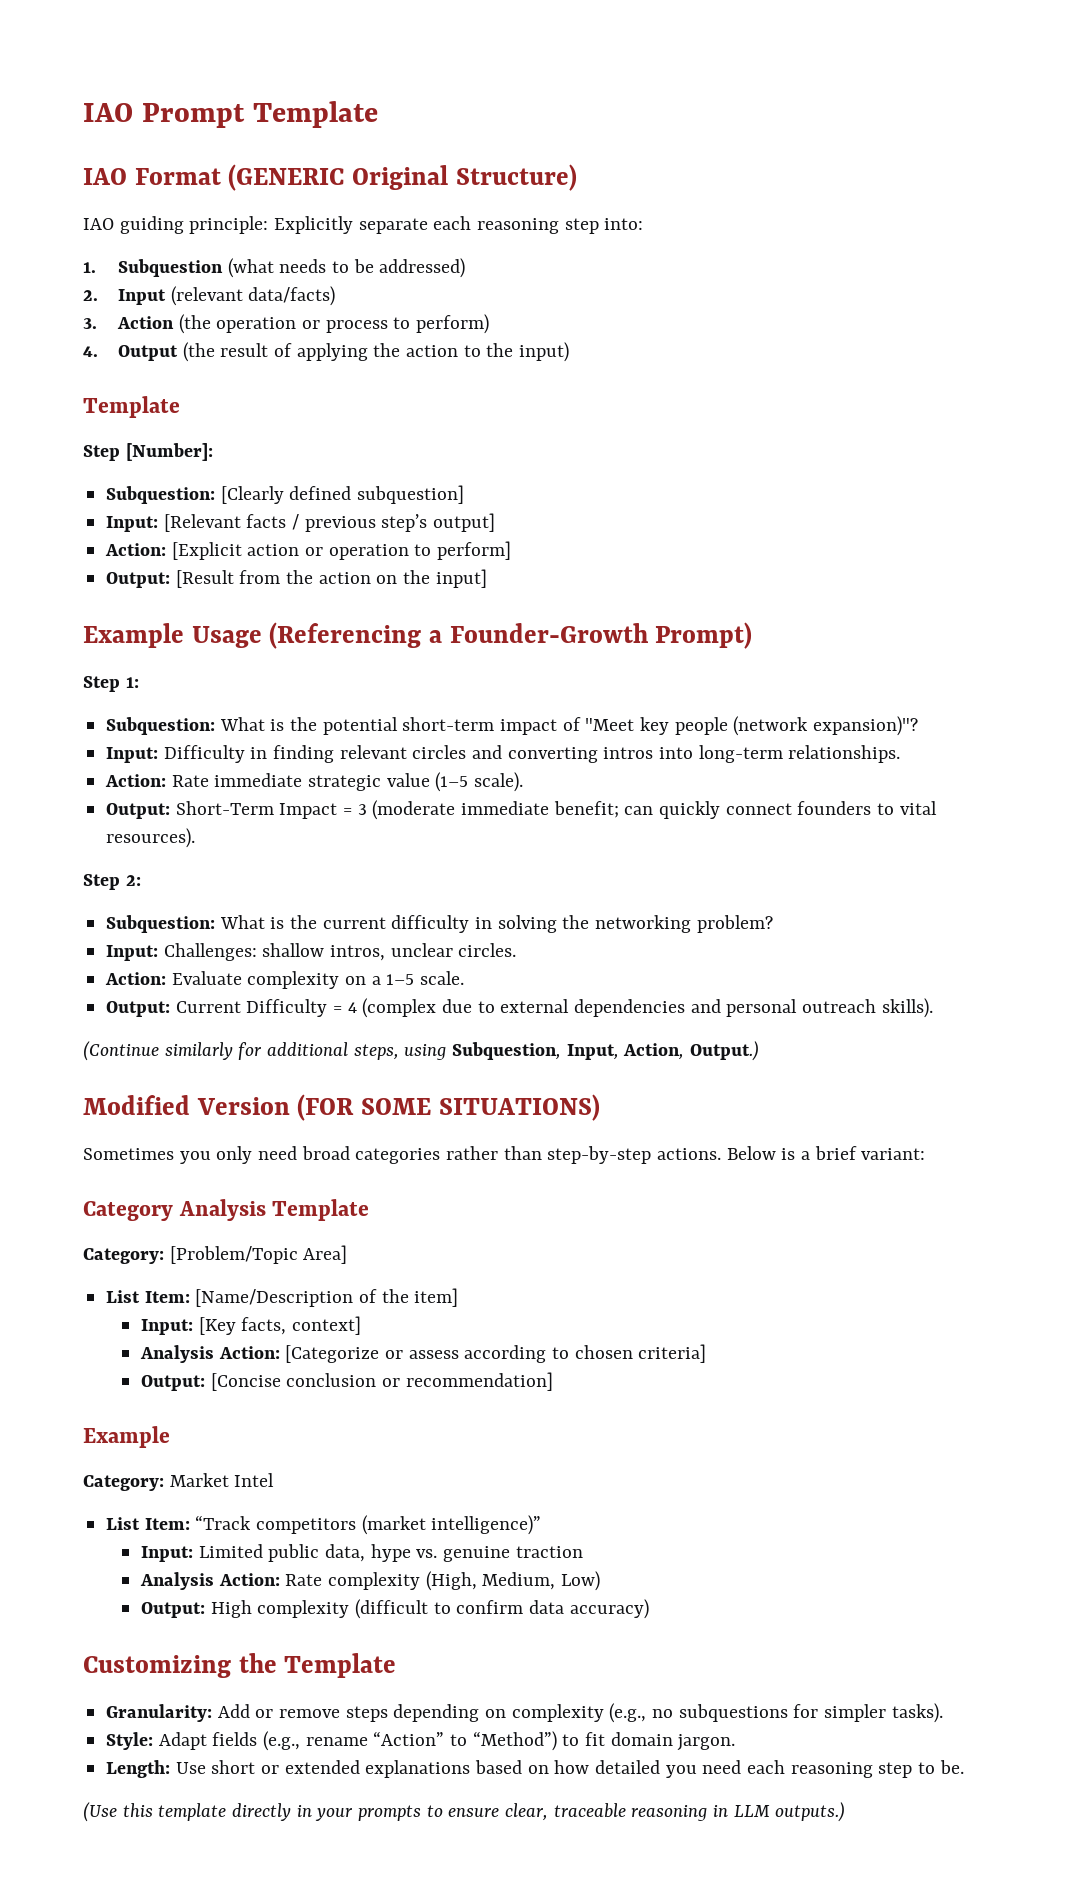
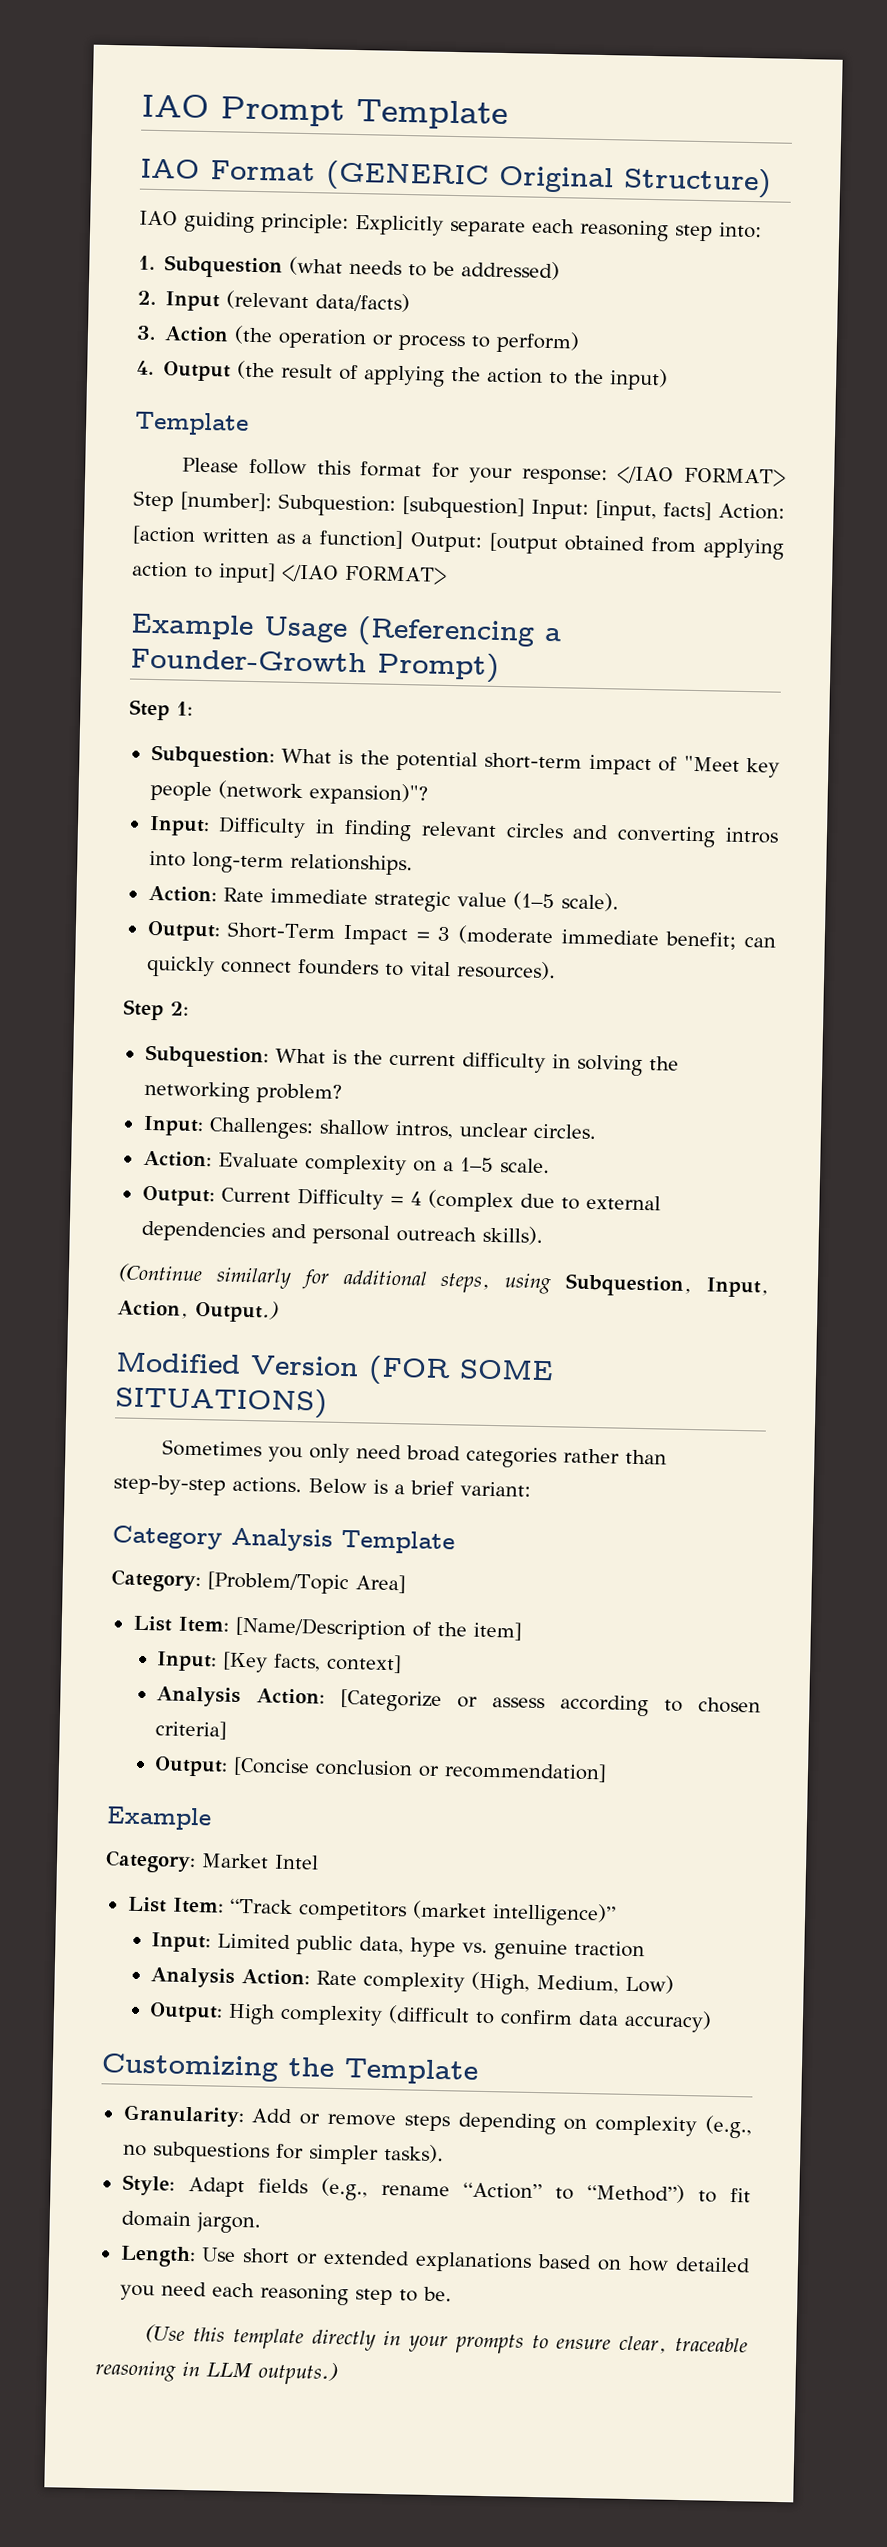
- Step [Number]:
- Subquestion: [Clearly defined subquestion]
- Input: [Relevant facts / previous step’s output]
- Action: [Explicit action or operation to perform]
- Output: [Result from the action on the input]
+ Please follow this format for your response: </IAO FORMAT> Step [number]: Subquestion: [subquestion] Input: [input, facts] Action: [action written as a function] Output: [output obtained from applying action to input] </IAO FORMAT>

